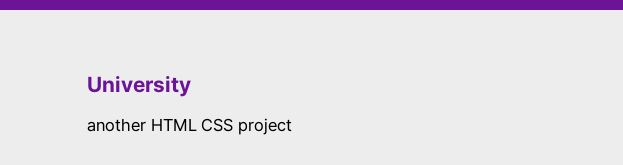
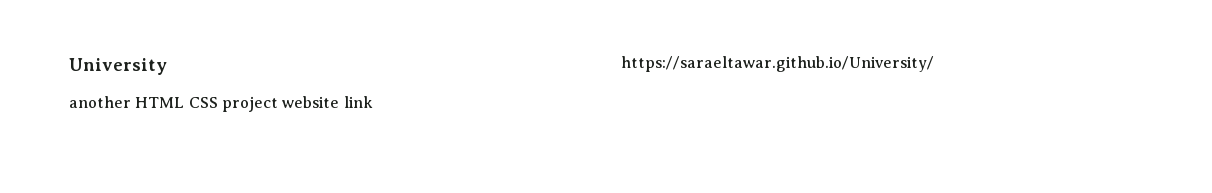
- another HTML CSS project
+ another HTML CSS project website link https://saraeltawar.github.io/University/

